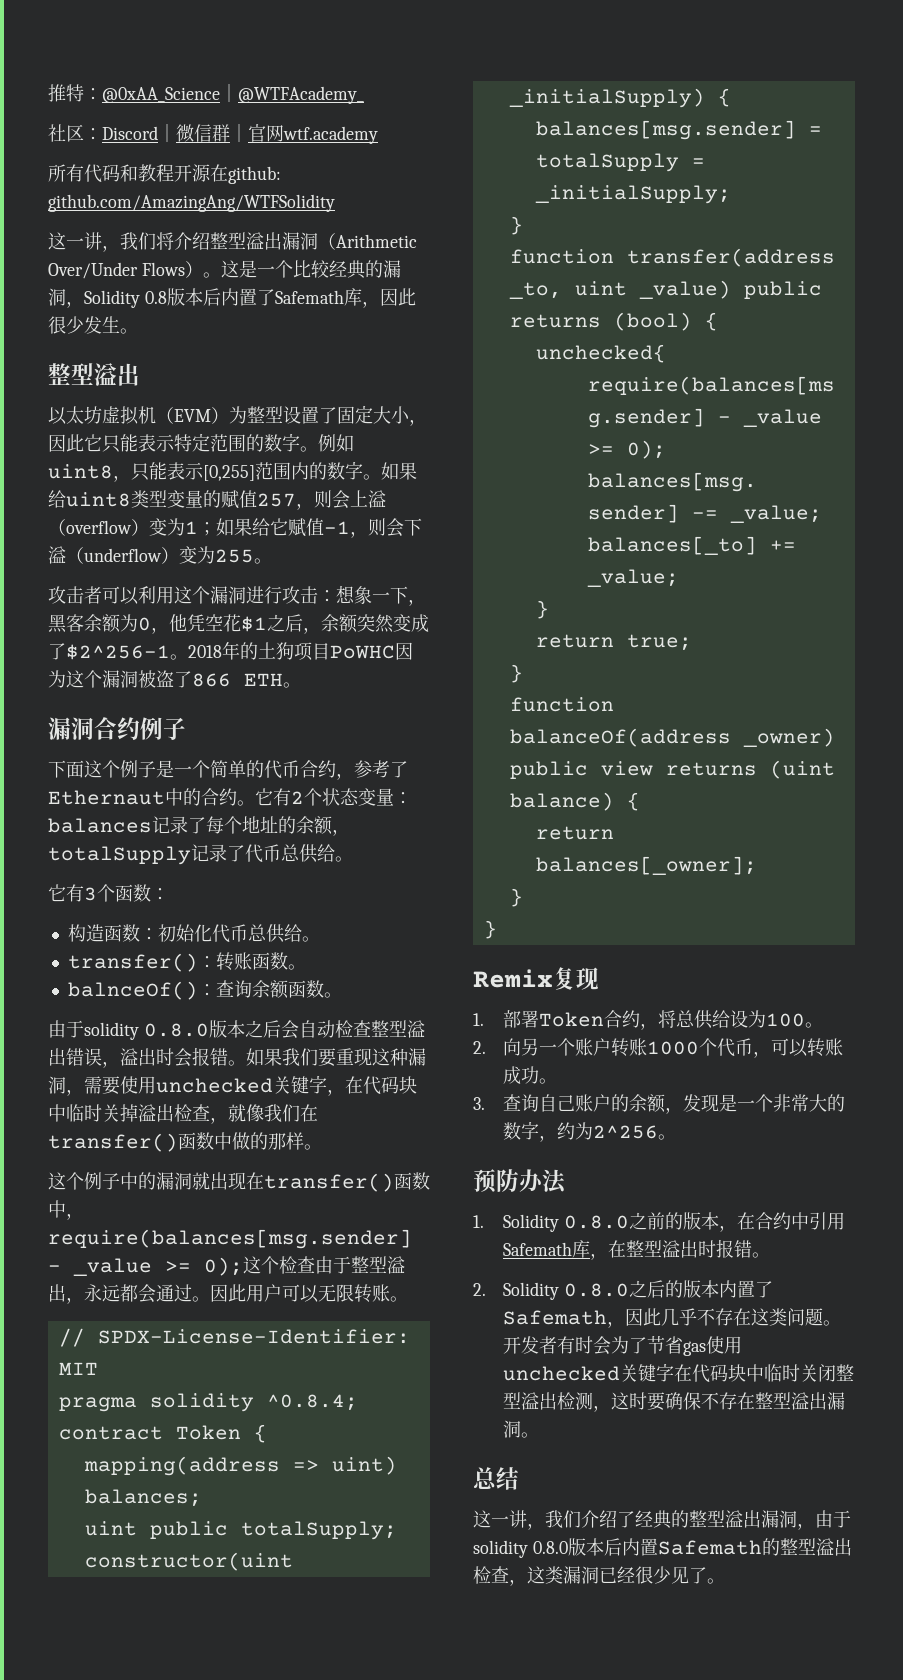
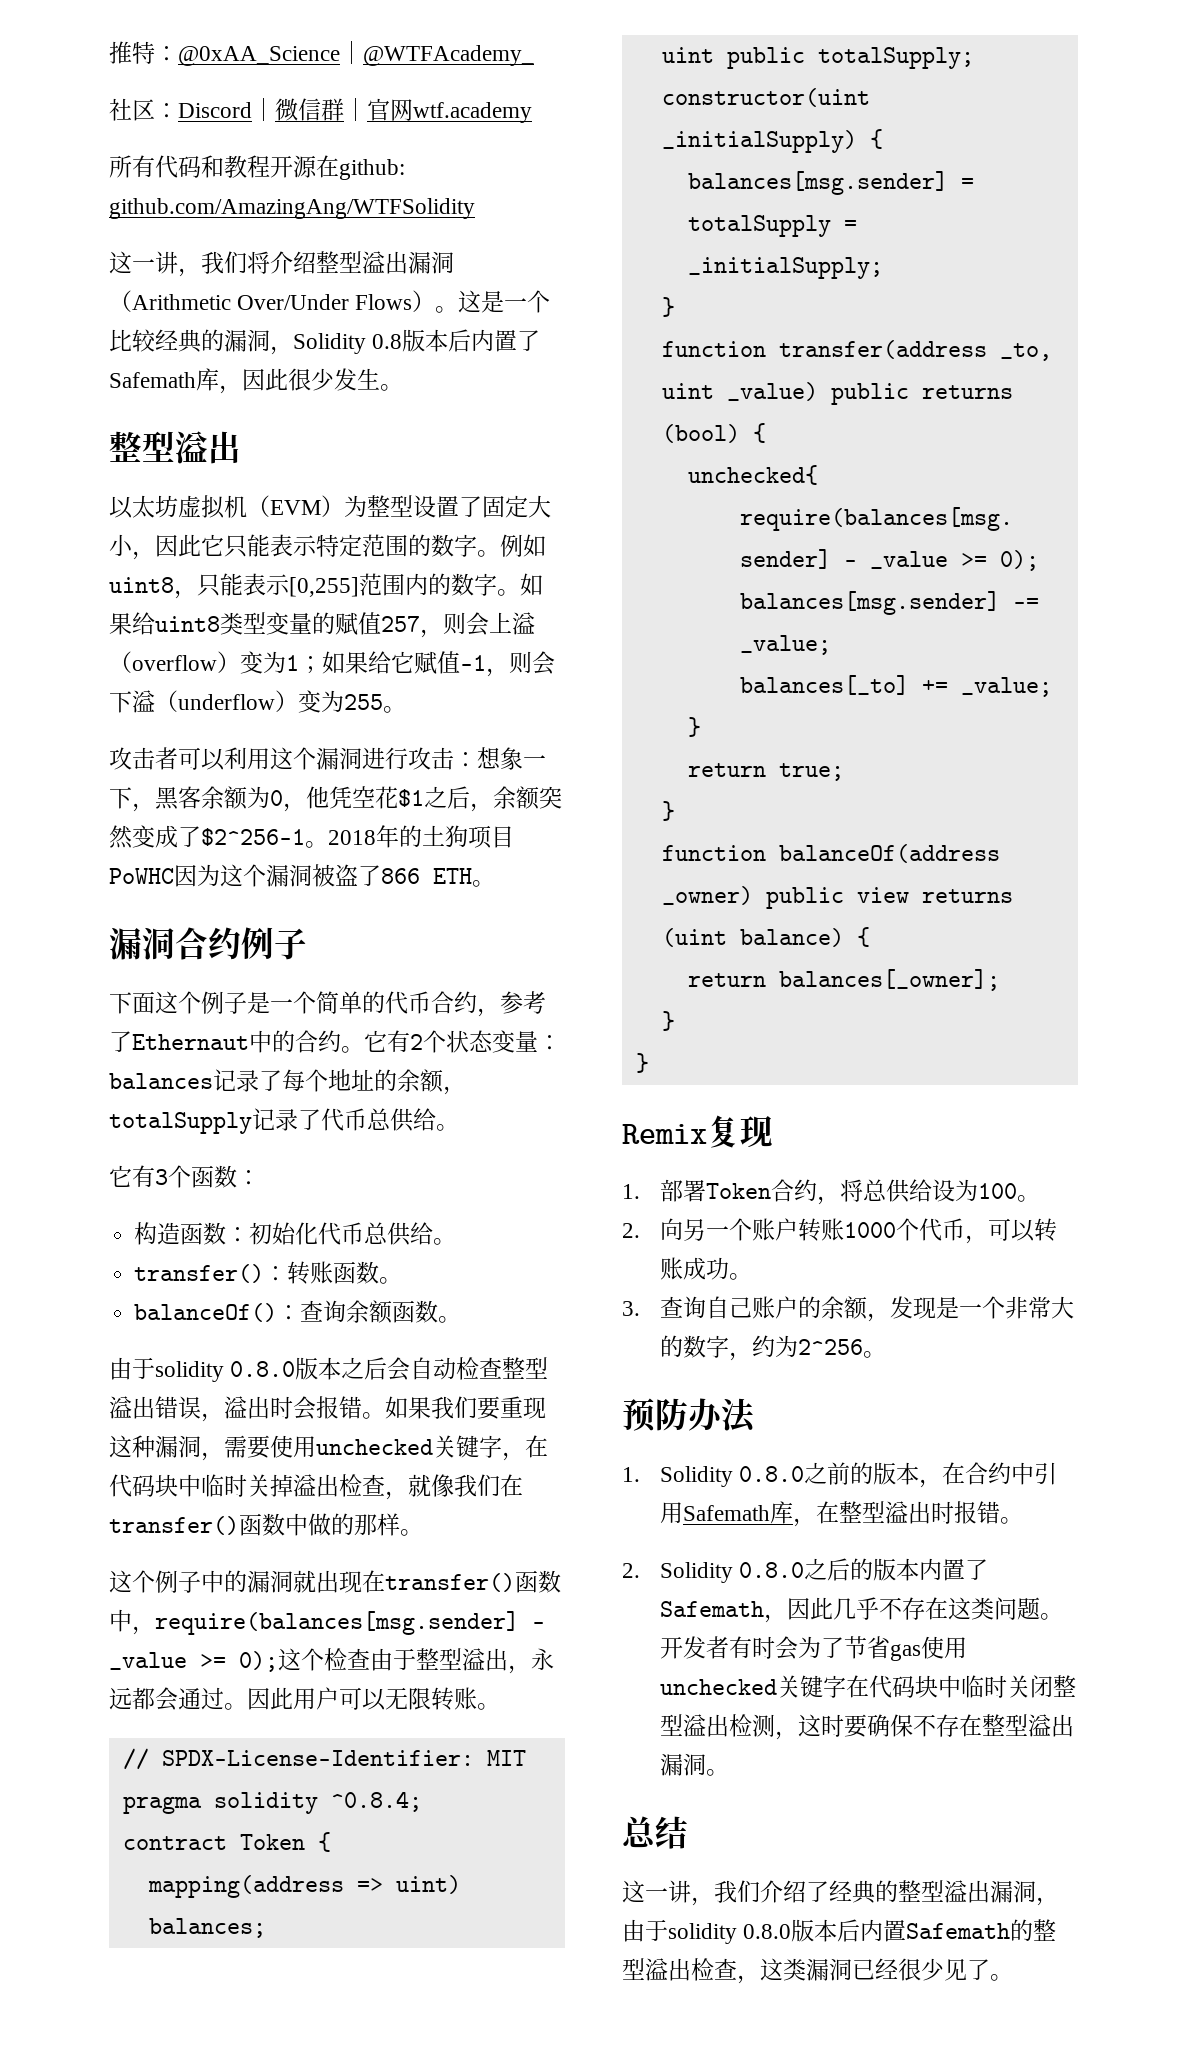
- balnceOf()：查询余额函数。
+ balanceOf()：查询余额函数。

